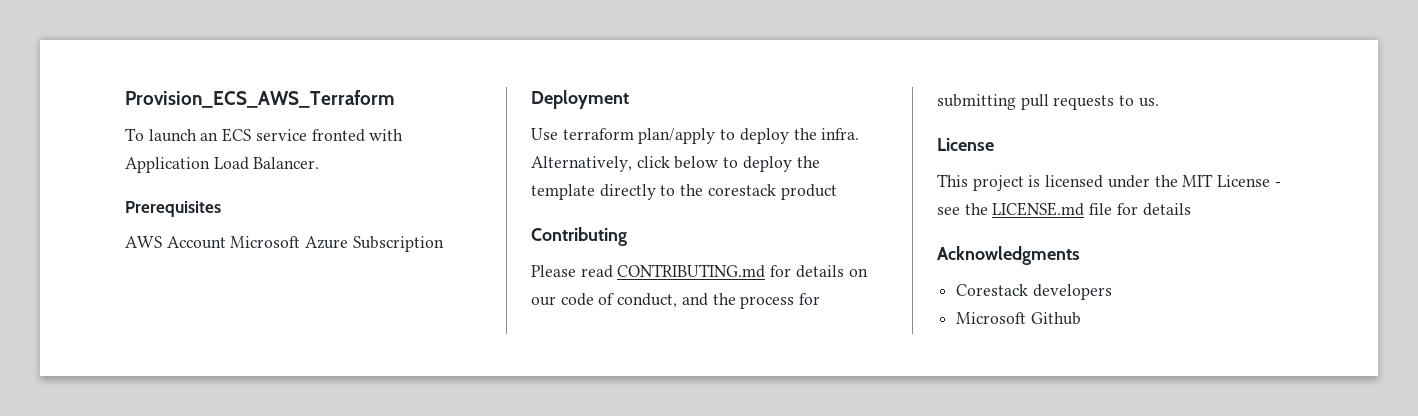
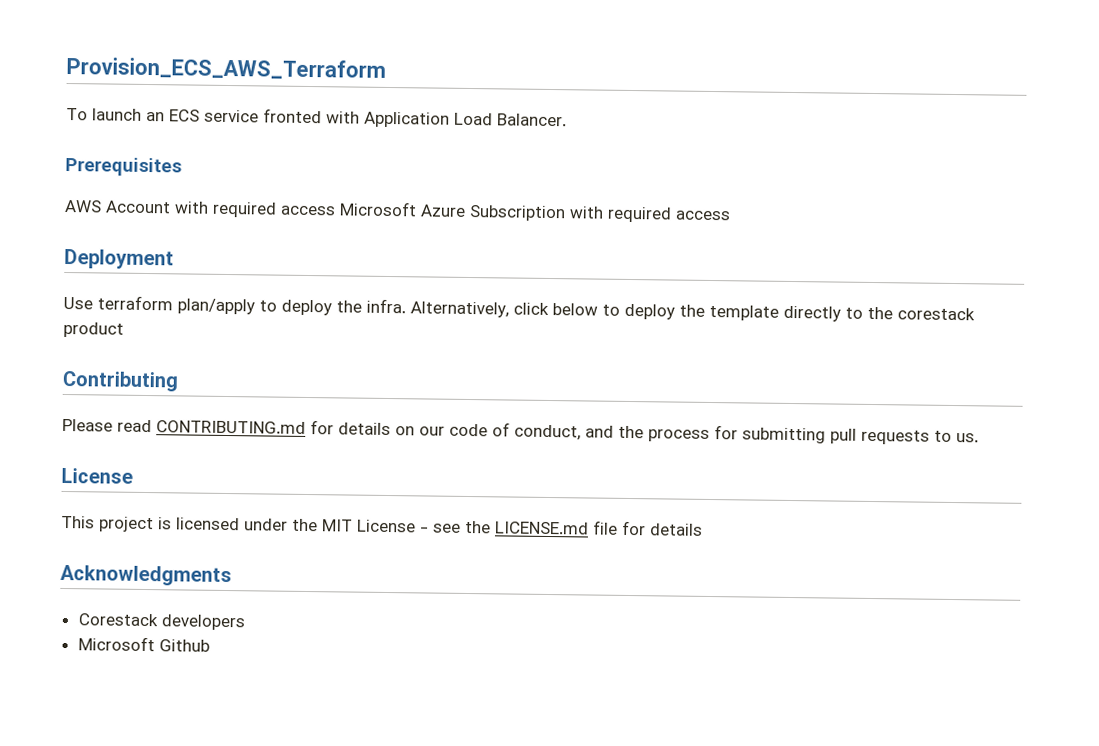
- AWS Account Microsoft Azure Subscription
+ AWS Account with required access Microsoft Azure Subscription with required access

